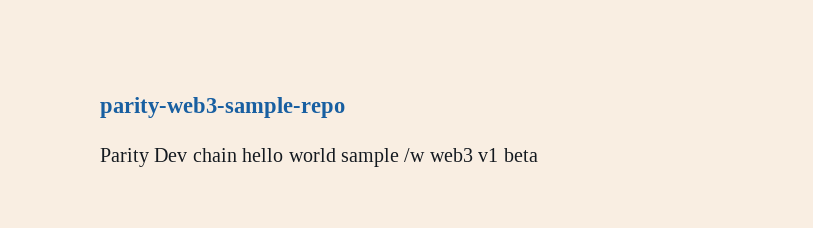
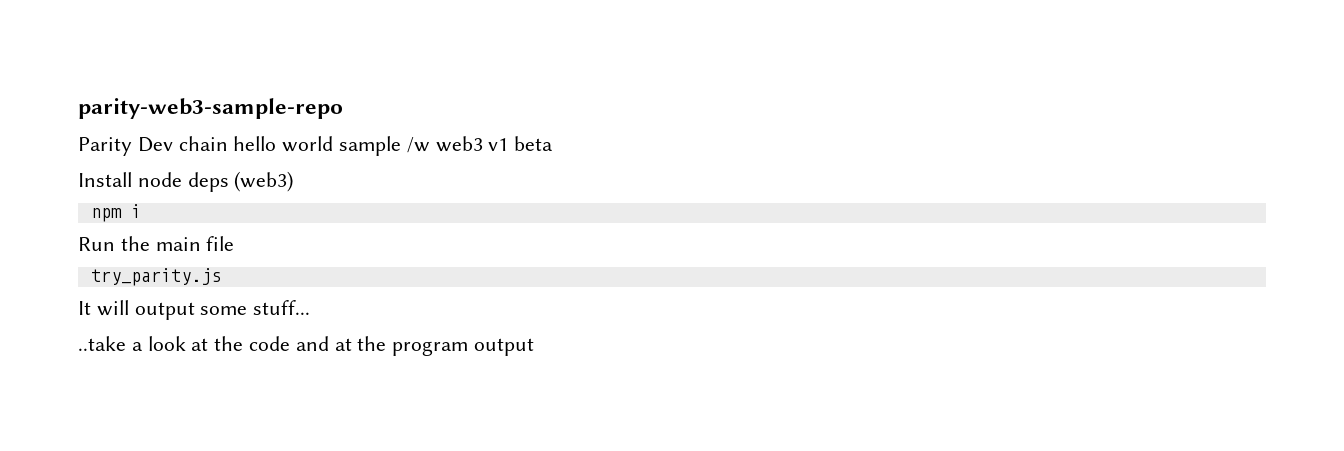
+ Install node deps (web3)
+ npm i
+ Run the main file
+ try_parity.js
+ It will output some stuff...
+ ..take a look at the code and at the program output

